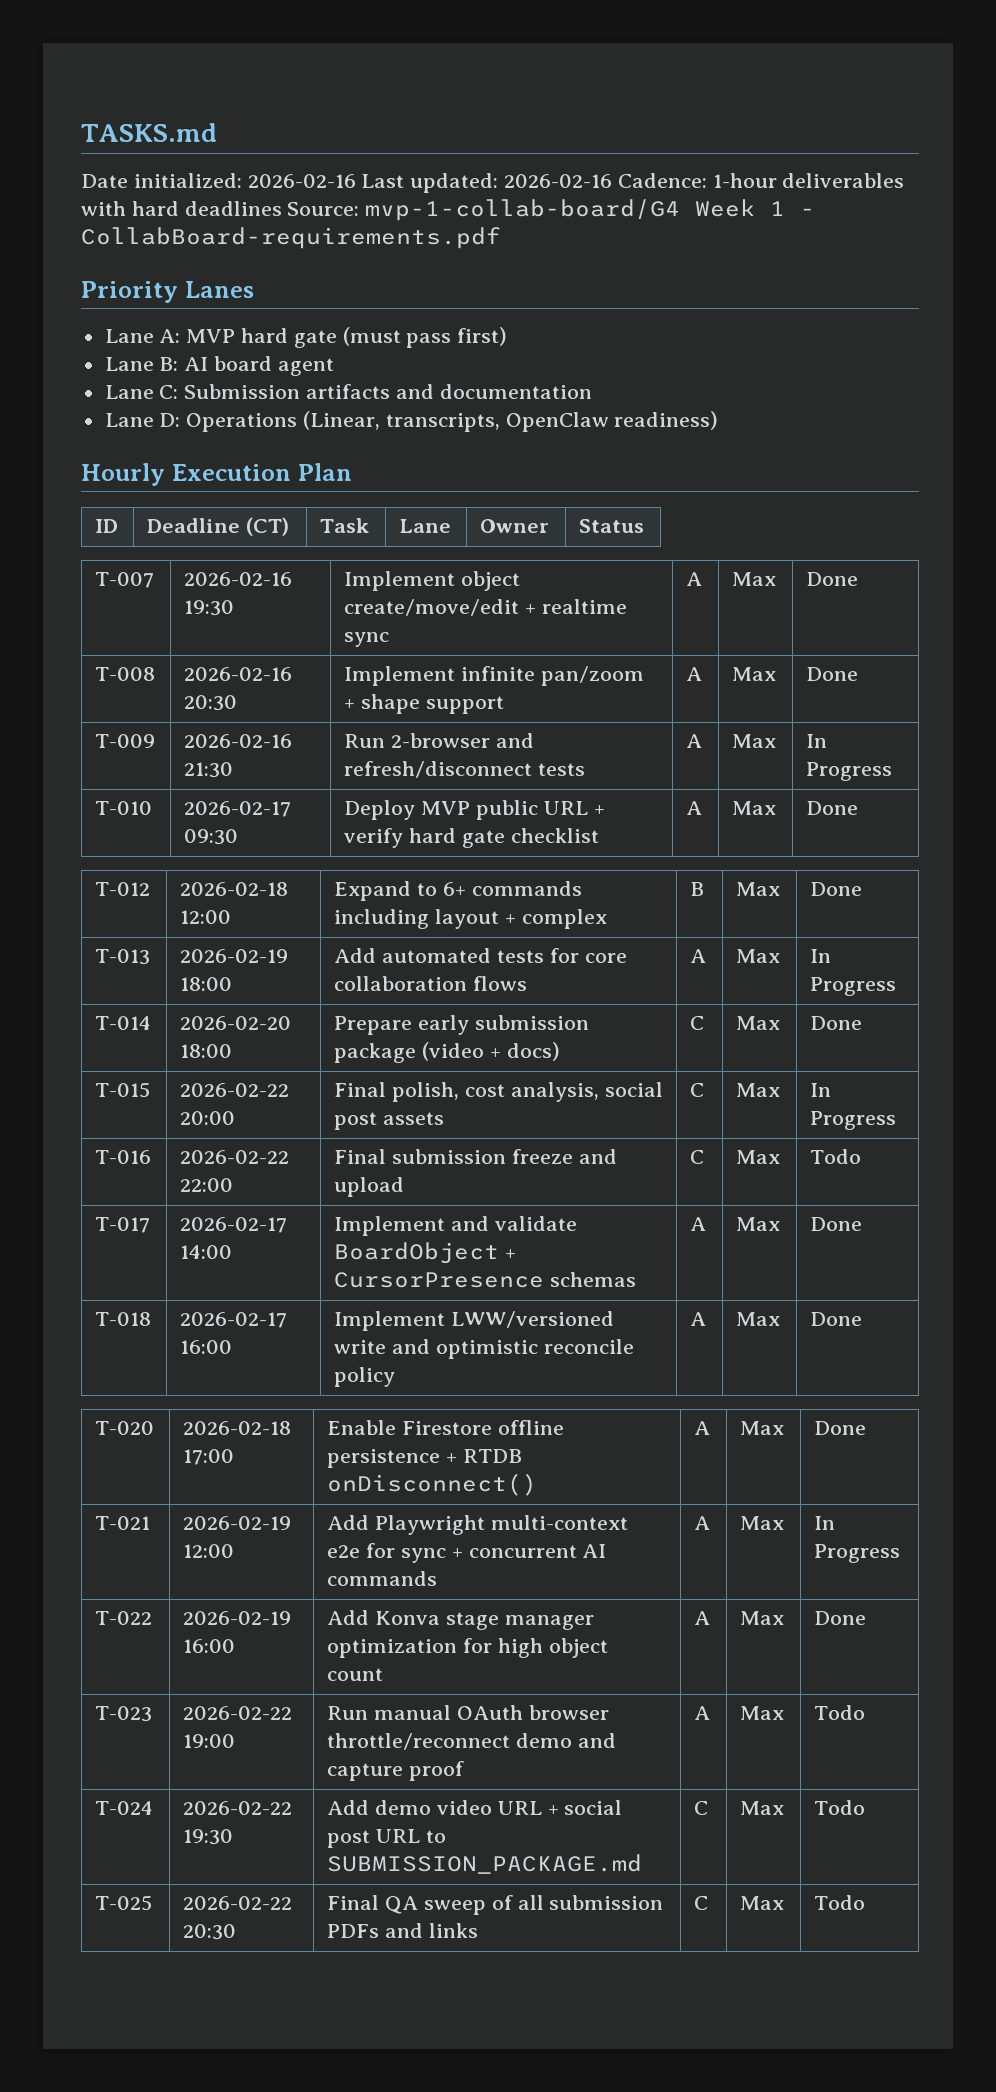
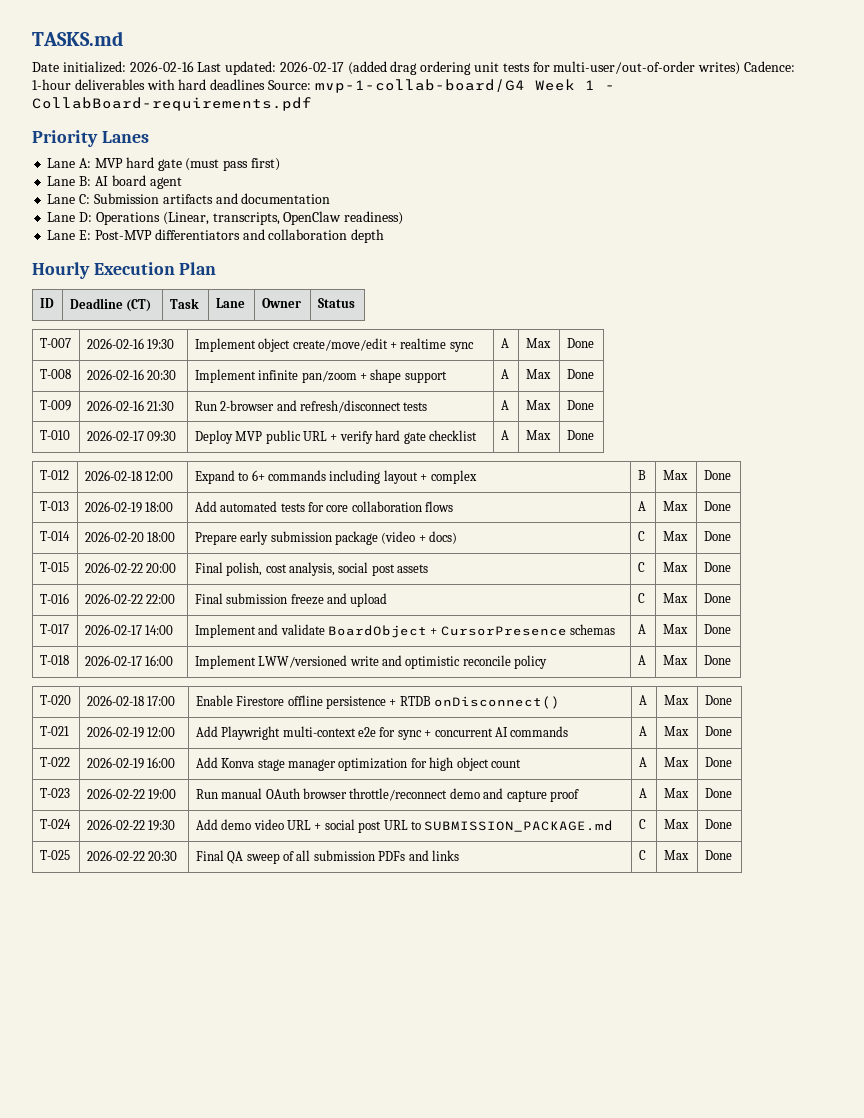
- Date initialized: 2026-02-16 Last updated: 2026-02-16 Cadence: 1-hour deliverables with hard deadlines Source: mvp-1-collab-board/G4 Week 1 - CollabBoard-requirements.pdf
+ Date initialized: 2026-02-16 Last updated: 2026-02-17 (added drag ordering unit tests for multi-user/out-of-order writes) Cadence: 1-hour deliverables with hard deadlines Source: mvp-1-collab-board/G4 Week 1 - CollabBoard-requirements.pdf
+ Lane E: Post-MVP differentiators and collaboration depth
- T-009 | 2026-02-16 21:30 | Run 2-browser and refresh/disconnect tests | A | Max | In Progress
+ T-009 | 2026-02-16 21:30 | Run 2-browser and refresh/disconnect tests | A | Max | Done
- T-013 | 2026-02-19 18:00 | Add automated tests for core collaboration flows | A | Max | In Progress
+ T-013 | 2026-02-19 18:00 | Add automated tests for core collaboration flows | A | Max | Done
- T-015 | 2026-02-22 20:00 | Final polish, cost analysis, social post assets | C | Max | In Progress
+ T-015 | 2026-02-22 20:00 | Final polish, cost analysis, social post assets | C | Max | Done
- T-016 | 2026-02-22 22:00 | Final submission freeze and upload | C | Max | Todo
+ T-016 | 2026-02-22 22:00 | Final submission freeze and upload | C | Max | Done
- T-021 | 2026-02-19 12:00 | Add Playwright multi-context e2e for sync + concurrent AI commands | A | Max | In Progress
+ T-021 | 2026-02-19 12:00 | Add Playwright multi-context e2e for sync + concurrent AI commands | A | Max | Done
- T-023 | 2026-02-22 19:00 | Run manual OAuth browser throttle/reconnect demo and capture proof | A | Max | Todo
+ T-023 | 2026-02-22 19:00 | Run manual OAuth browser throttle/reconnect demo and capture proof | A | Max | Done
- T-024 | 2026-02-22 19:30 | Add demo video URL + social post URL to SUBMISSION_PACKAGE.md | C | Max | Todo
+ T-024 | 2026-02-22 19:30 | Add demo video URL + social post URL to SUBMISSION_PACKAGE.md | C | Max | Done
- T-025 | 2026-02-22 20:30 | Final QA sweep of all submission PDFs and links | C | Max | Todo
+ T-025 | 2026-02-22 20:30 | Final QA sweep of all submission PDFs and links | C | Max | Done

